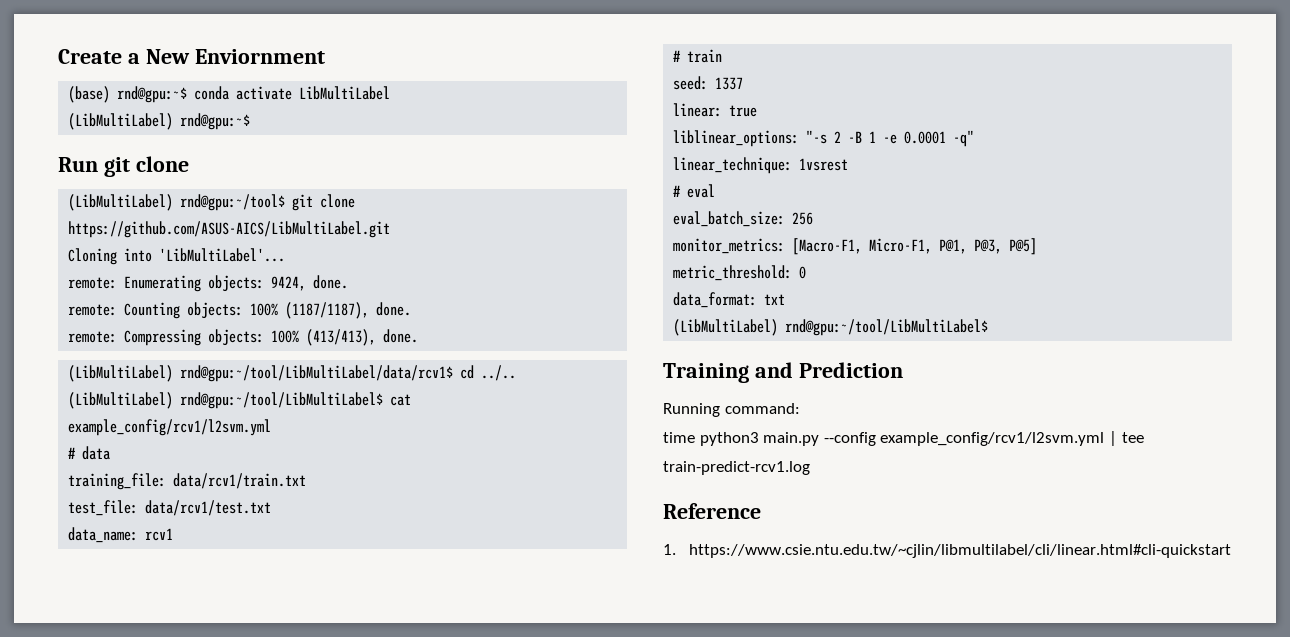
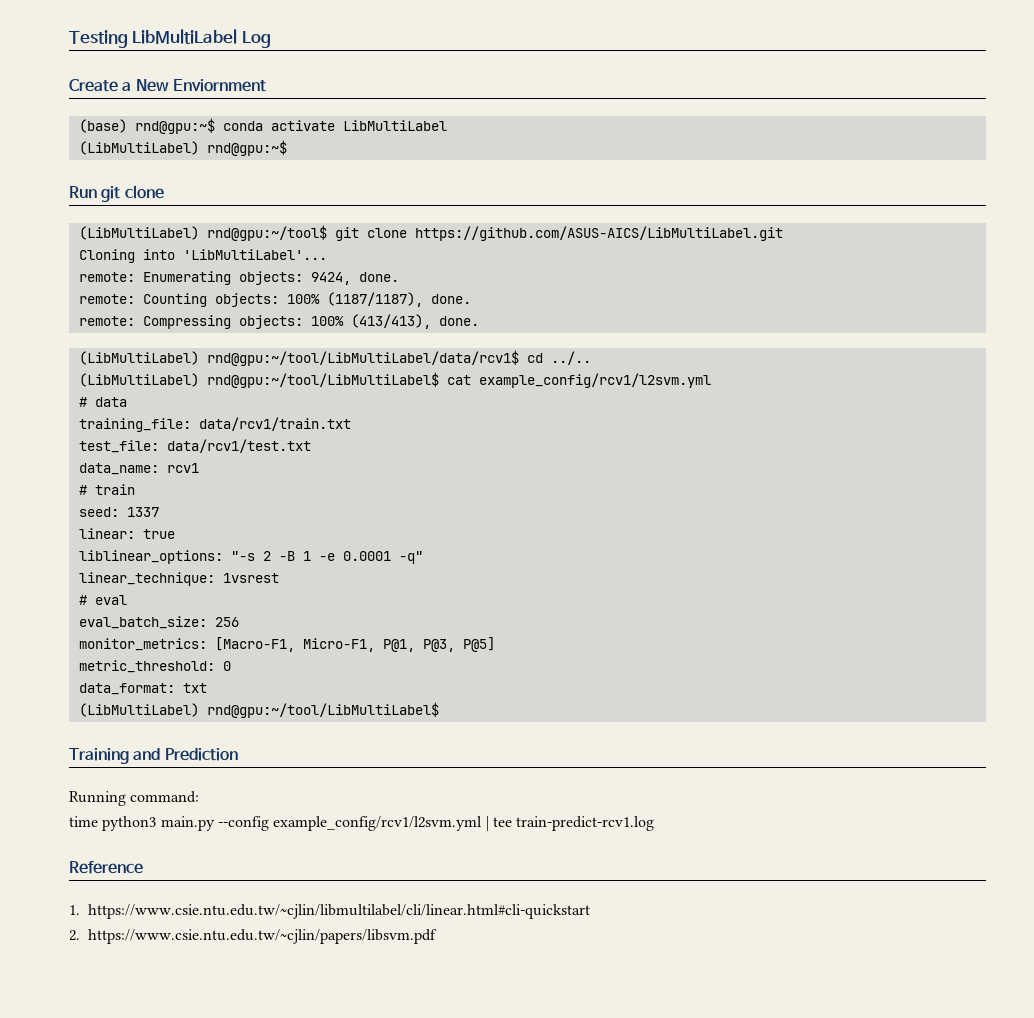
+ Testing LibMultiLabel Log
+ 2. https://www.csie.ntu.edu.tw/~cjlin/papers/libsvm.pdf

